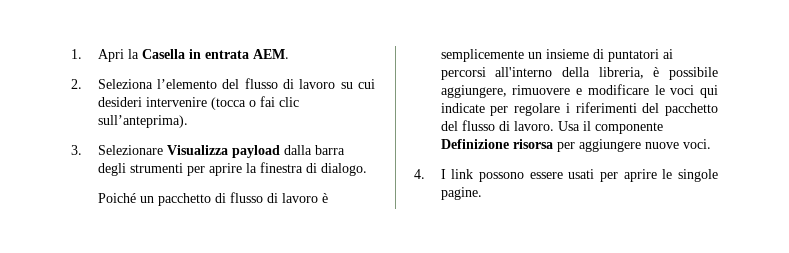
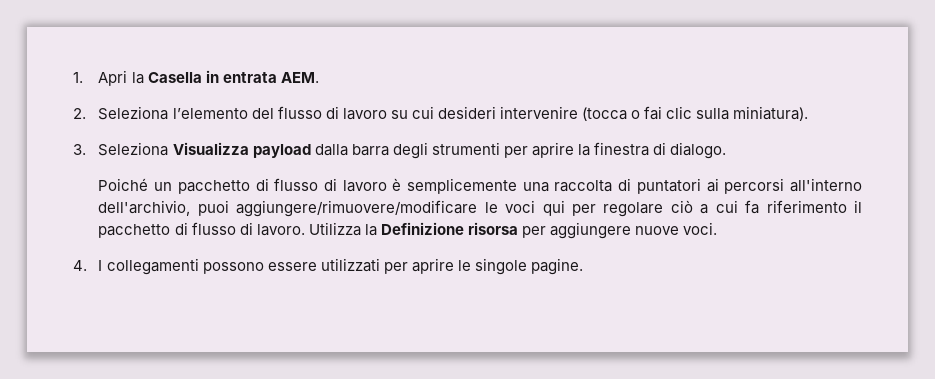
- 2. Seleziona l’elemento del flusso di lavoro su cui desideri intervenire (tocca o fai clic sull’anteprima).
+ 2. Seleziona l’elemento del flusso di lavoro su cui desideri intervenire (tocca o fai clic sulla miniatura).
- 3. Selezionare Visualizza payload dalla barra degli strumenti per aprire la finestra di dialogo.
+ 3. Seleziona Visualizza payload dalla barra degli strumenti per aprire la finestra di dialogo.
- Poiché un pacchetto di flusso di lavoro è semplicemente un insieme di puntatori ai percorsi all'interno della libreria, è possibile aggiungere, rimuovere e modificare le voci qui indicate per regolare i riferimenti del pacchetto del flusso di lavoro. Usa il componente Definizione risorsa per aggiungere nuove voci.
+ Poiché un pacchetto di flusso di lavoro è semplicemente una raccolta di puntatori ai percorsi all'interno dell'archivio, puoi aggiungere/rimuovere/modificare le voci qui per regolare ciò a cui fa riferimento il pacchetto di flusso di lavoro. Utilizza la Definizione risorsa per aggiungere nuove voci.
- 4. I link possono essere usati per aprire le singole pagine.
+ 4. I collegamenti possono essere utilizzati per aprire le singole pagine.

